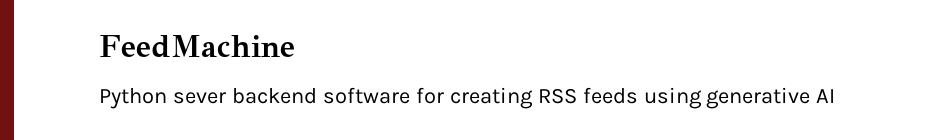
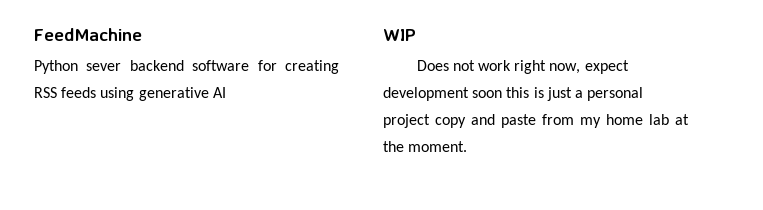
+ WIP
+ Does not work right now, expect development soon this is just a personal project copy and paste from my home lab at the moment.

